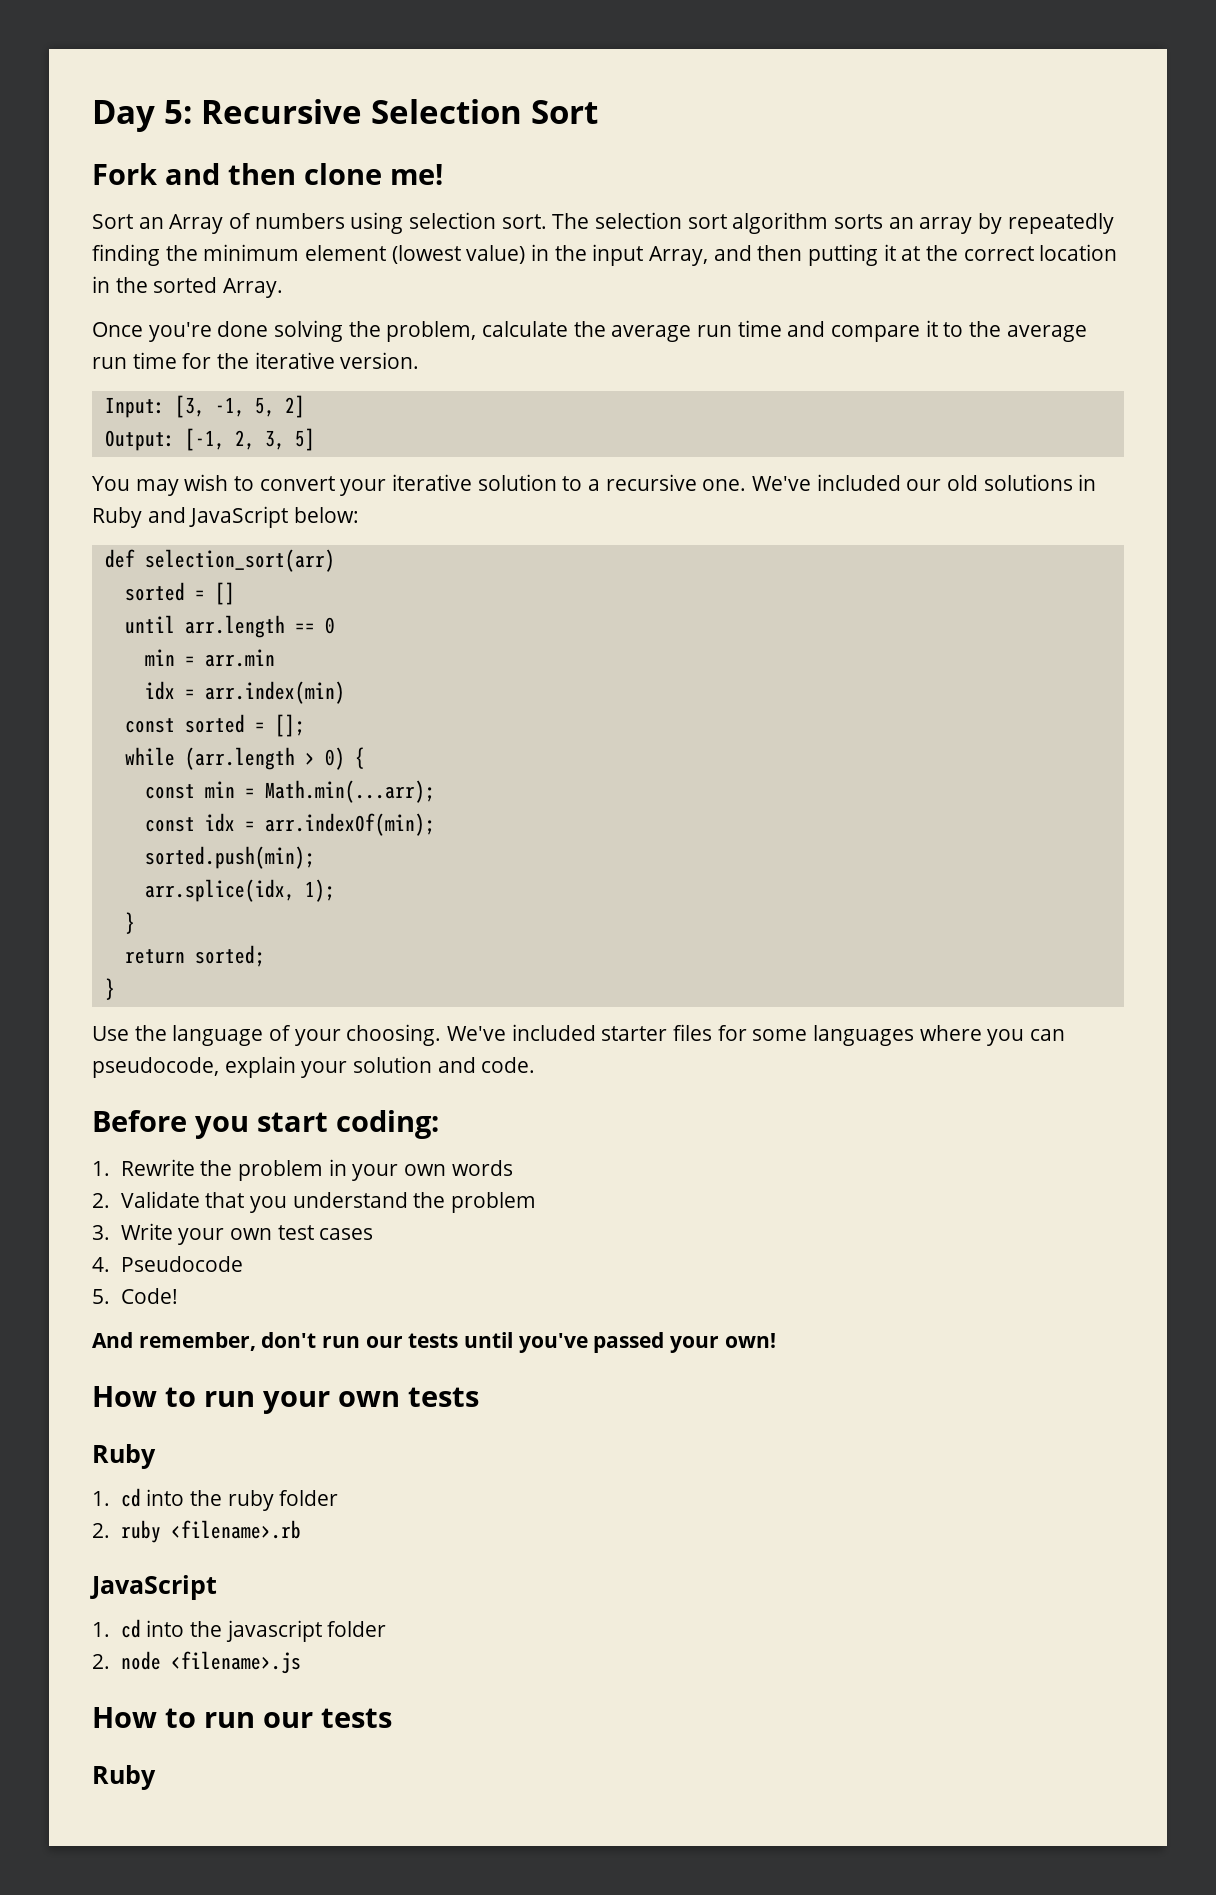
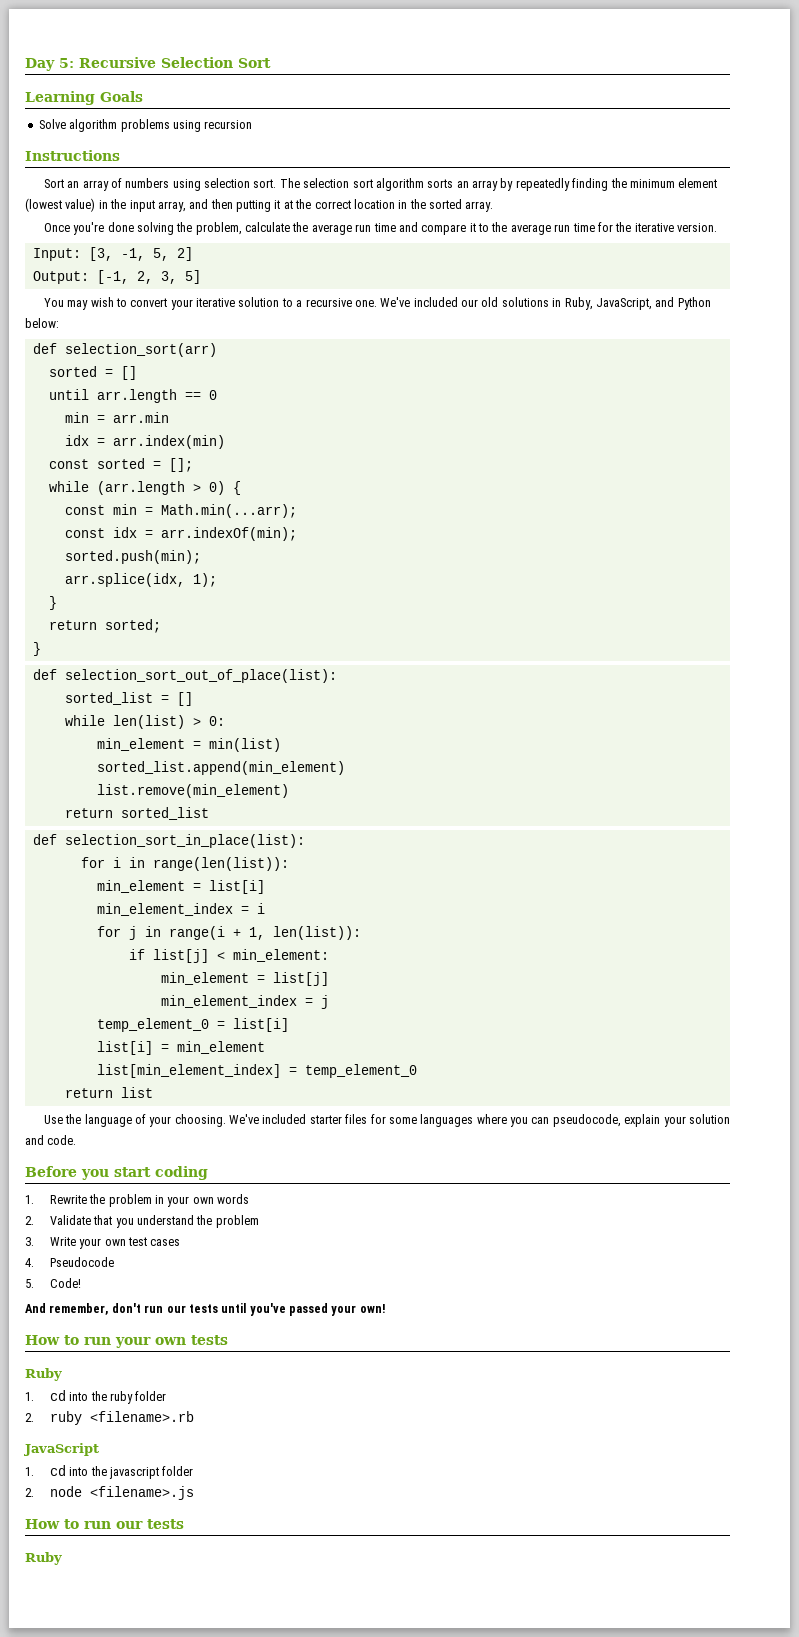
- Fork and then clone me!
+ Learning Goals
+ Solve algorithm problems using recursion
+ Instructions
- Sort an Array of numbers using selection sort.
+ Sort an array of numbers using selection sort.
- The selection sort algorithm sorts an array by repeatedly finding the minimum element (lowest value) in the input Array, and then putting it at the correct location in the sorted Array.
+ The selection sort algorithm sorts an array by repeatedly finding the minimum element (lowest value) in the input array, and then putting it at the correct location in the sorted array.
- We've included our old solutions in Ruby and JavaScript below:
+ We've included our old solutions in Ruby, JavaScript, and Python below:
+ def selection_sort_out_of_place(list):
+ sorted_list = []
+ while len(list) > 0:
+ min_element = min(list)
+ sorted_list.append(min_element)
+ list.remove(min_element)
+ return sorted_list
+ def selection_sort_in_place(list):
+ for i in range(len(list)):
+ min_element = list[i]
+ min_element_index = i
+ for j in range(i + 1, len(list)):
+ if list[j] < min_element:
+ min_element = list[j]
+ min_element_index = j
+ temp_element_0 = list[i]
+ list[i] = min_element
+ list[min_element_index] = temp_element_0
+ return list
- Before you start coding:
+ Before you start coding

